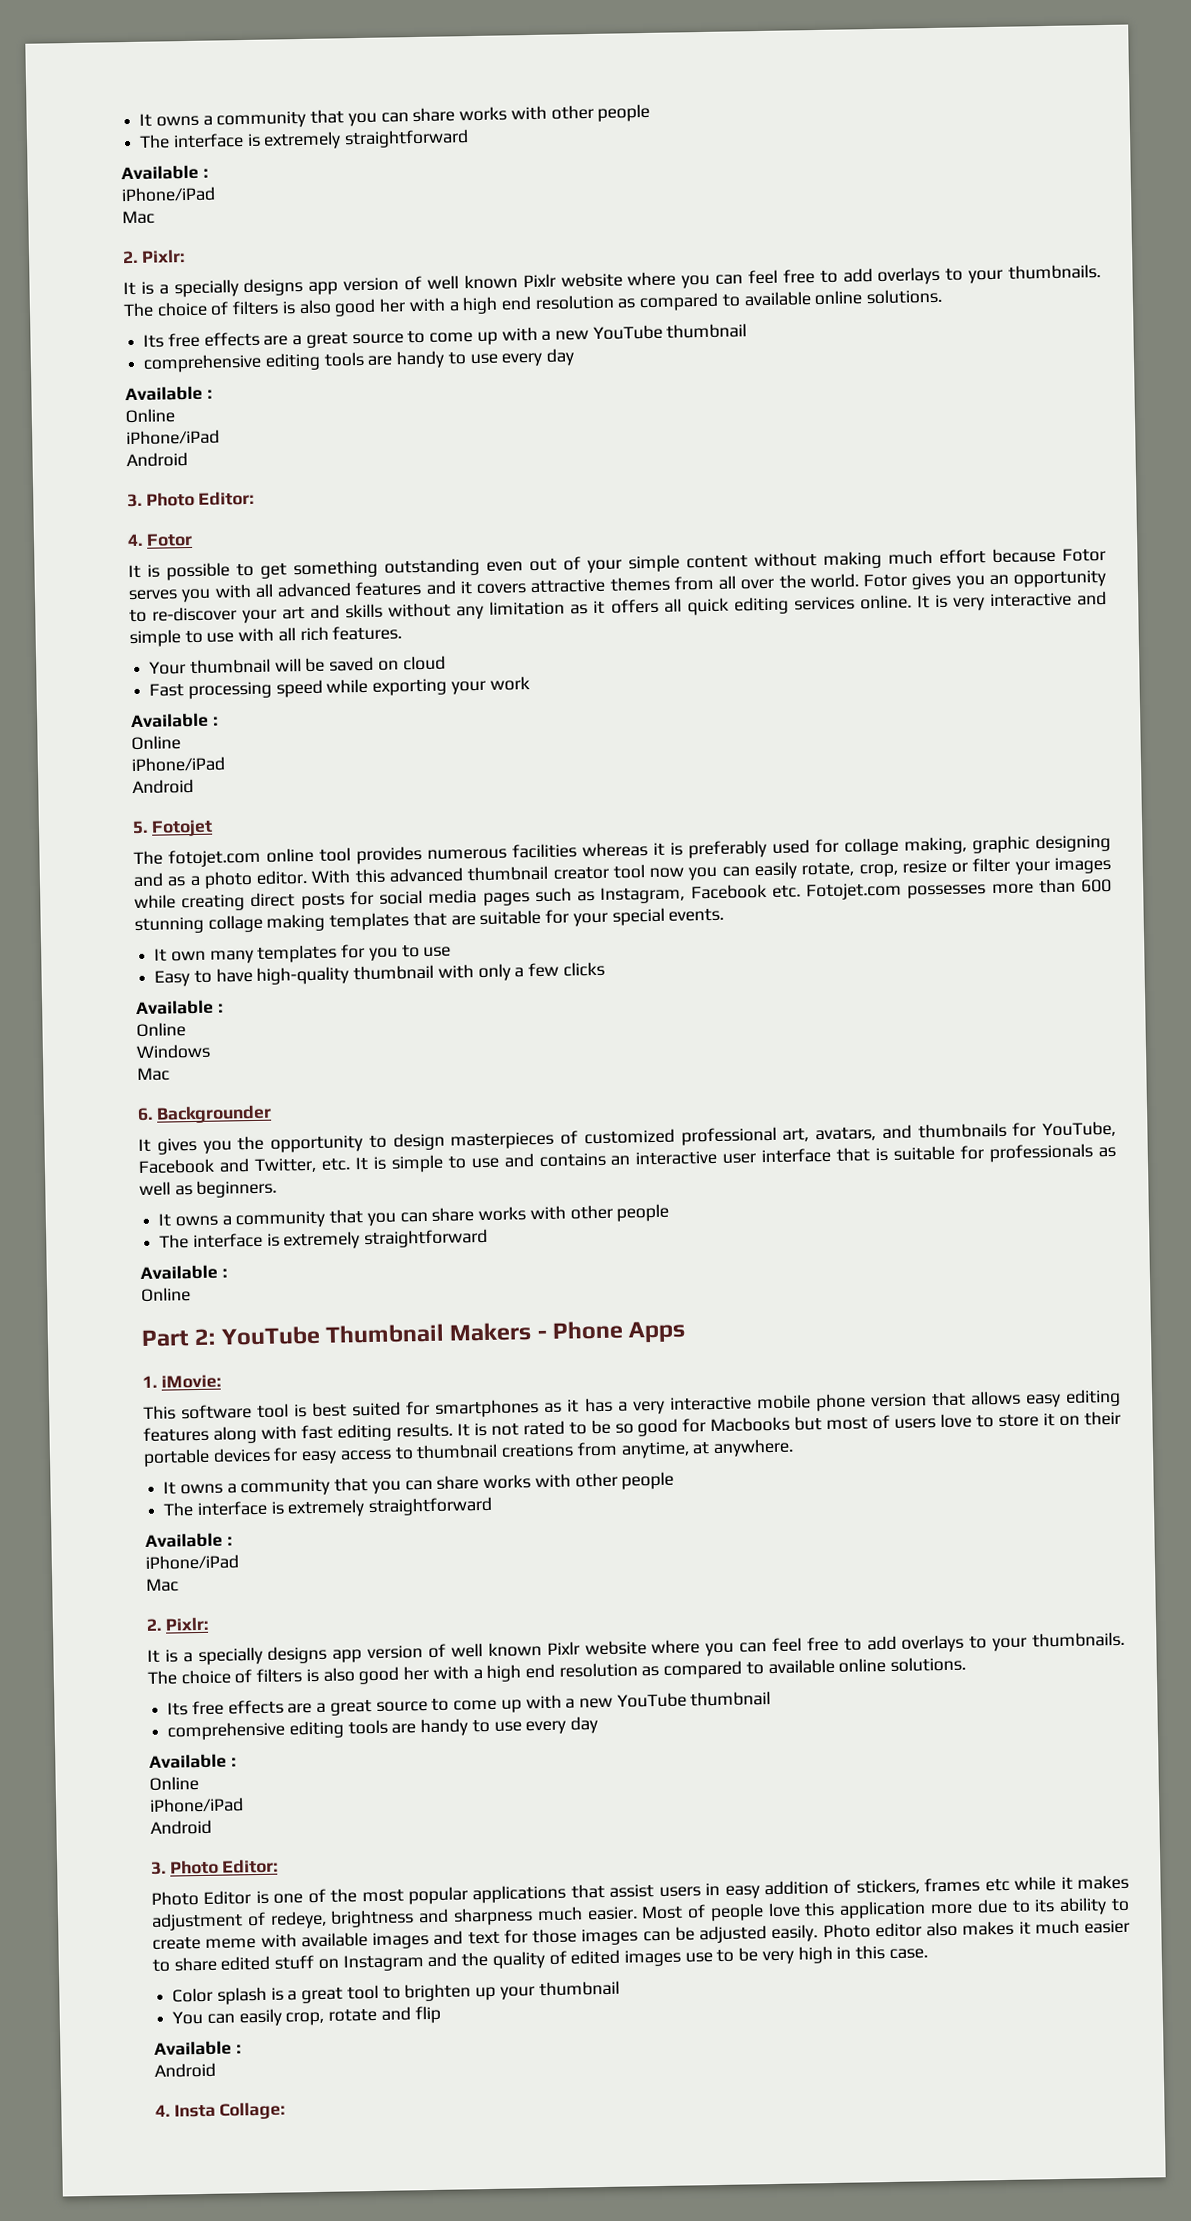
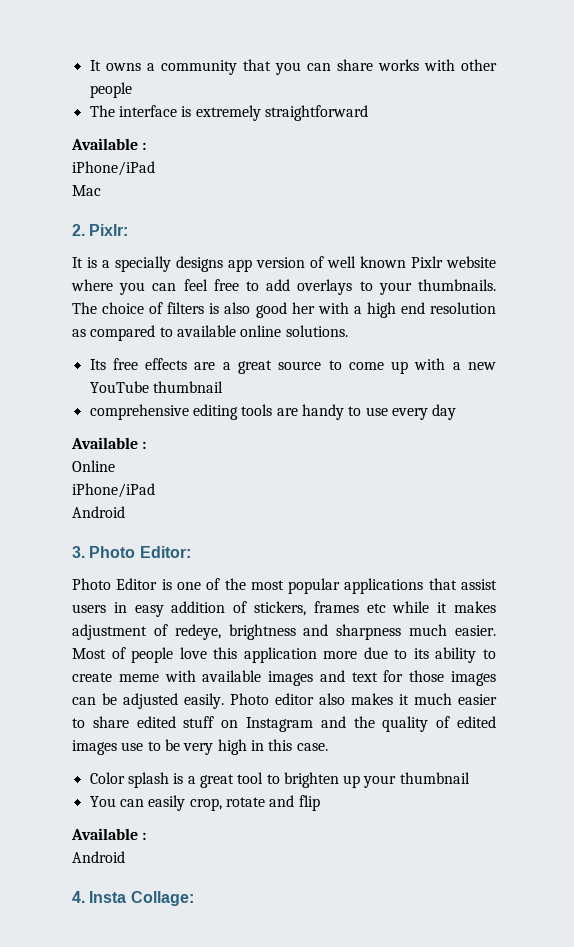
- 4. Fotor
- It is possible to get something outstanding even out of your simple content without making much effort because Fotor serves you with all advanced features and it covers attractive themes from all over the world. Fotor gives you an opportunity to re-discover your art and skills without any limitation as it offers all quick editing services online. It is very interactive and simple to use with all rich features.
- Your thumbnail will be saved on cloud
- Fast processing speed while exporting your work
- Available :
- Online
- iPhone/iPad
- Android
- 5. Fotojet
- The fotojet.com online tool provides numerous facilities whereas it is preferably used for collage making, graphic designing and as a photo editor. With this advanced thumbnail creator tool now you can easily rotate, crop, resize or filter your images while creating direct posts for social media pages such as Instagram, Facebook etc. Fotojet.com possesses more than 600 stunning collage making templates that are suitable for your special events.
- It own many templates for you to use
- Easy to have high-quality thumbnail with only a few clicks
- Available :
- Online
- Windows
- Mac
- 6. Backgrounder
- It gives you the opportunity to design masterpieces of customized professional art, avatars, and thumbnails for YouTube, Facebook and Twitter, etc. It is simple to use and contains an interactive user interface that is suitable for professionals as well as beginners.
- It owns a community that you can share works with other people
- The interface is extremely straightforward
- Available :
- Online
- Part 2: YouTube Thumbnail Makers - Phone Apps
- 1. iMovie:
- This software tool is best suited for smartphones as it has a very interactive mobile phone version that allows easy editing features along with fast editing results. It is not rated to be so good for Macbooks but most of users love to store it on their portable devices for easy access to thumbnail creations from anytime, at anywhere.
- It owns a community that you can share works with other people
- The interface is extremely straightforward
- Available :
- iPhone/iPad
- Mac
- 2. Pixlr:
- It is a specially designs app version of well known Pixlr website where you can feel free to add overlays to your thumbnails. The choice of filters is also good her with a high end resolution as compared to available online solutions.
- Its free effects are a great source to come up with a new YouTube thumbnail
- comprehensive editing tools are handy to use every day
- Available :
- Online
- iPhone/iPad
- Android
- 3. Photo Editor:

